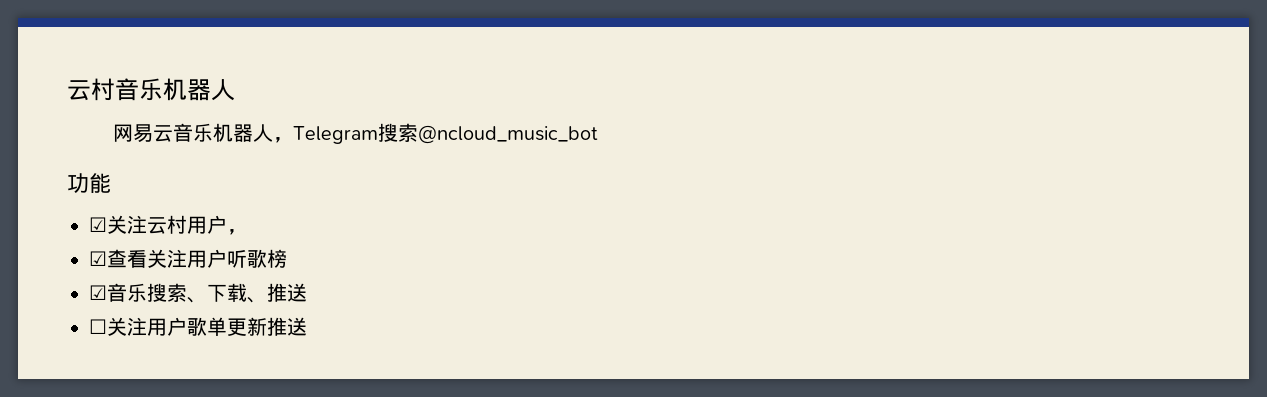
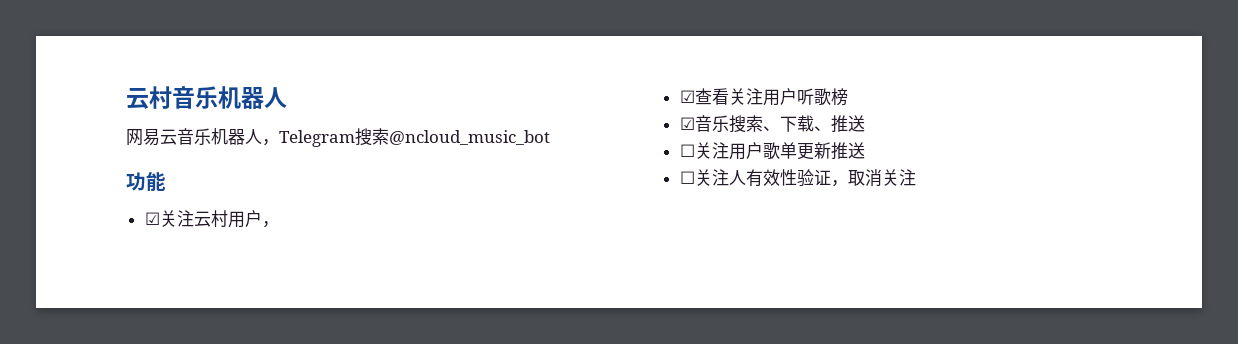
+ ☐关注人有效性验证，取消关注

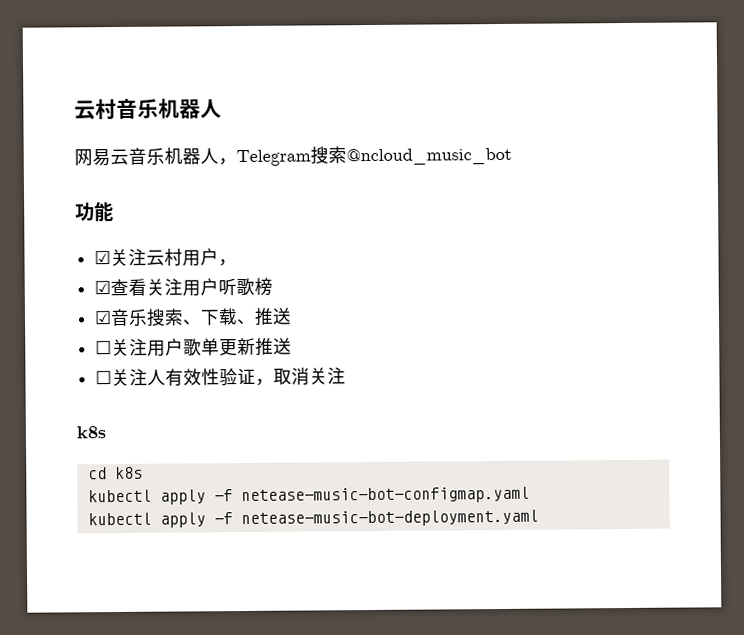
  ☐关注人有效性验证，取消关注
+ k8s
+ cd k8s
+ kubectl apply -f netease-music-bot-configmap.yaml
+ kubectl apply -f netease-music-bot-deployment.yaml

